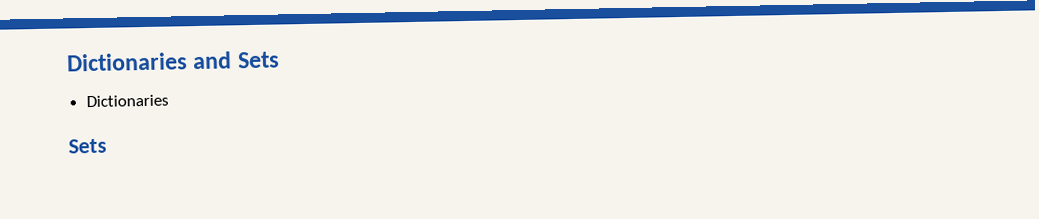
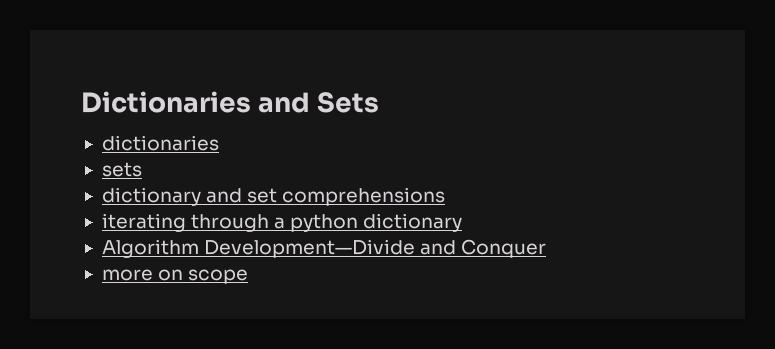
  Dictionaries and Sets
- Dictionaries
- Sets
+ dictionaries
+ sets
+ dictionary and set comprehensions
+ iterating through a python dictionary
+ Algorithm Development—Divide and Conquer
+ more on scope

